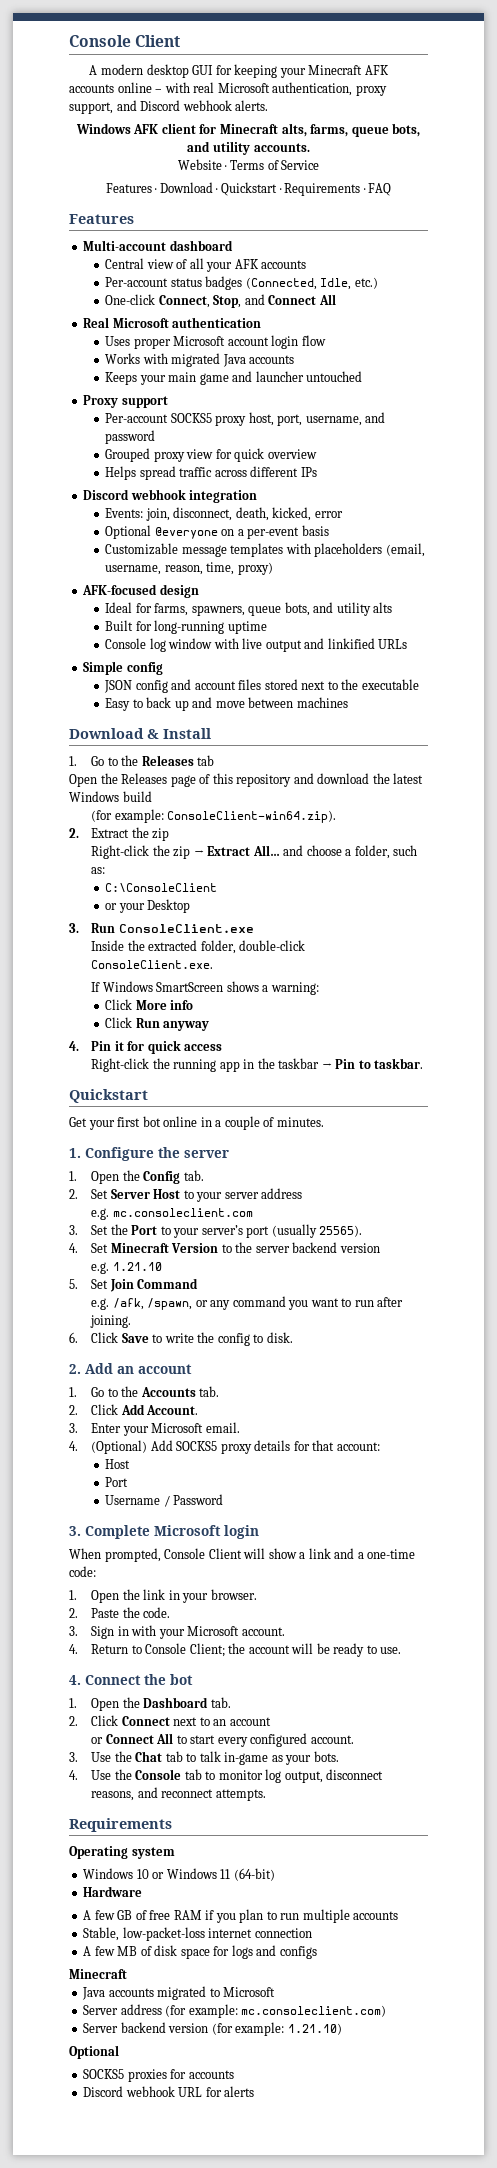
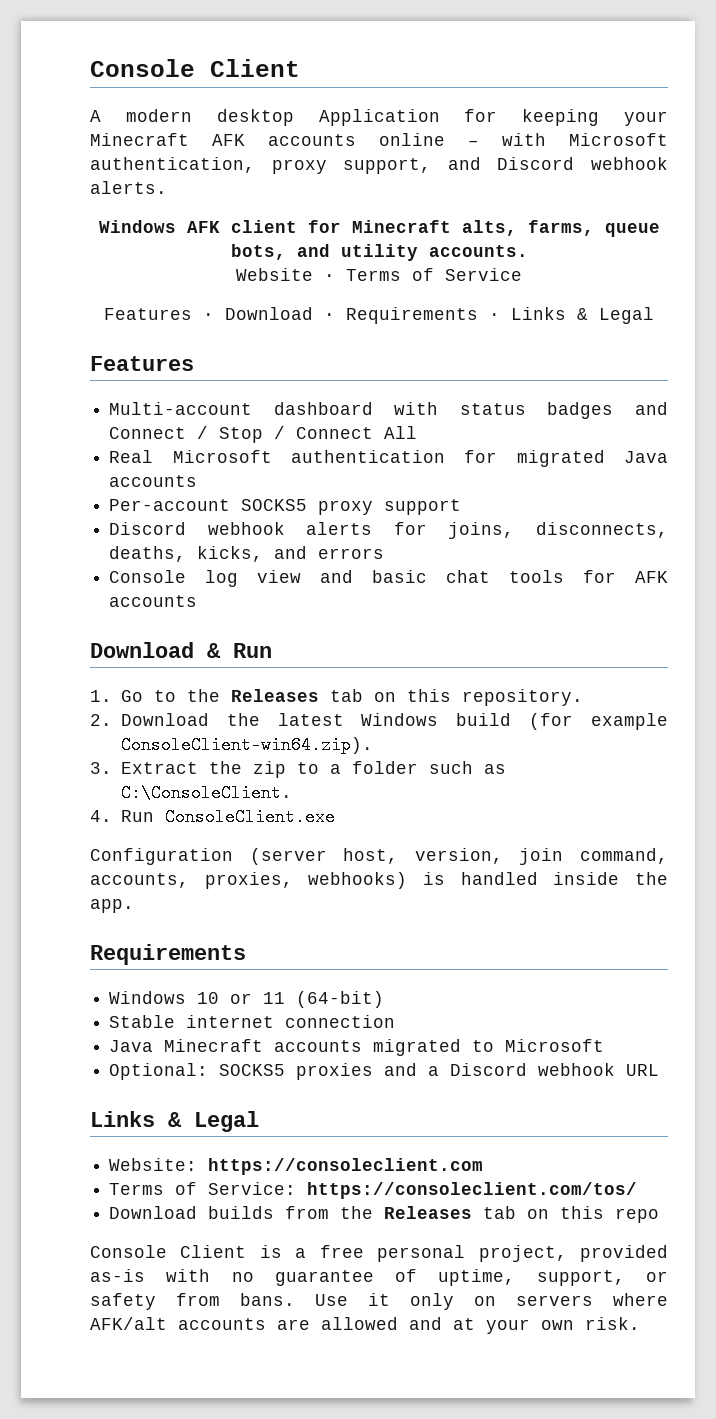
- A modern desktop GUI for keeping your Minecraft AFK accounts online – with real Microsoft authentication, proxy support, and Discord webhook alerts.
+ A modern desktop Application for keeping your Minecraft AFK accounts online – with Microsoft authentication, proxy support, and Discord webhook alerts.
- Features · Download · Quickstart · Requirements · FAQ
+ Features · Download · Requirements · Links & Legal
  Features
- Multi-account dashboard
- Central view of all your AFK accounts
- Per-account status badges (Connected, Idle, etc.)
- One-click Connect, Stop, and Connect All
- Real Microsoft authentication
- Uses proper Microsoft account login flow
- Works with migrated Java accounts
- Keeps your main game and launcher untouched
- Proxy support
- Per-account SOCKS5 proxy host, port, username, and password
- Grouped proxy view for quick overview
- Helps spread traffic across different IPs
- Discord webhook integration
- Events: join, disconnect, death, kicked, error
- Optional @everyone on a per-event basis
- Customizable message templates with placeholders (email, username, reason, time, proxy)
- AFK-focused design
- Ideal for farms, spawners, queue bots, and utility alts
- Built for long-running uptime
- Console log window with live output and linkified URLs
- Simple config
- JSON config and account files stored next to the executable
- Easy to back up and move between machines
+ Multi-account dashboard with status badges and Connect / Stop / Connect All
+ Real Microsoft authentication for migrated Java accounts
+ Per-account SOCKS5 proxy support
+ Discord webhook alerts for joins, disconnects, deaths, kicks, and errors
+ Console log view and basic chat tools for AFK accounts
- Download & Install
+ Download & Run
- 1. Go to the Releases tab
- Open the Releases page of this repository and download the latest Windows build
- (for example: ConsoleClient-win64.zip).
+ 1. Go to the Releases tab on this repository.
+ 2. Download the latest Windows build (for example ConsoleClient-win64.zip).
- 2. Extract the zip
- Right-click the zip → Extract All… and choose a folder, such as:
- C:\ConsoleClient
- or your Desktop
- 3. Run ConsoleClient.exe
- Inside the extracted folder, double-click ConsoleClient.exe.
- If Windows SmartScreen shows a warning:
- Click More info
- Click Run anyway
- 4. Pin it for quick access
- Right-click the running app in the taskbar → Pin to taskbar.
- Quickstart
- Get your first bot online in a couple of minutes.
- 1. Configure the server
- 1. Open the Config tab.
- 2. Set Server Host to your server address
- e.g. mc.consoleclient.com
- 3. Set the Port to your server’s port (usually 25565).
- 4. Set Minecraft Version to the server backend version
- e.g. 1.21.10
- 5. Set Join Command
- e.g. /afk, /spawn, or any command you want to run after joining.
- 6. Click Save to write the config to disk.
- 2. Add an account
- 1. Go to the Accounts tab.
- 2. Click Add Account.
- 3. Enter your Microsoft email.
- 4. (Optional) Add SOCKS5 proxy details for that account:
- Host
- Port
- Username / Password
- 3. Complete Microsoft login
- When prompted, Console Client will show a link and a one-time code:
- 1. Open the link in your browser.
- 2. Paste the code.
- 3. Sign in with your Microsoft account.
- 4. Return to Console Client; the account will be ready to use.
- 4. Connect the bot
- 1. Open the Dashboard tab.
- 2. Click Connect next to an account
- or Connect All to start every configured account.
- 3. Use the Chat tab to talk in-game as your bots.
- 4. Use the Console tab to monitor log output, disconnect reasons, and reconnect attempts.
+ 3. Extract the zip to a folder such as C:\ConsoleClient.
+ 4. Run ConsoleClient.exe
+ Configuration (server host, version, join command, accounts, proxies, webhooks) is handled inside the app.
  Requirements
- Operating system
- Windows 10 or Windows 11 (64-bit)
+ Windows 10 or 11 (64-bit)
- Hardware
- A few GB of free RAM if you plan to run multiple accounts
- Stable, low-packet-loss internet connection
- A few MB of disk space for logs and configs
- Minecraft
- Java accounts migrated to Microsoft
+ Stable internet connection
+ Java Minecraft accounts migrated to Microsoft
- Server address (for example: mc.consoleclient.com)
- Server backend version (for example: 1.21.10)
- Optional
- SOCKS5 proxies for accounts
- Discord webhook URL for alerts
+ Optional: SOCKS5 proxies and a Discord webhook URL
+ Links & Legal
+ Website: https://consoleclient.com
+ Terms of Service: https://consoleclient.com/tos/
+ Download builds from the Releases tab on this repo
+ Console Client is a free personal project, provided as-is with no guarantee of uptime, support, or safety from bans. Use it only on servers where AFK/alt accounts are allowed and at your own risk.

